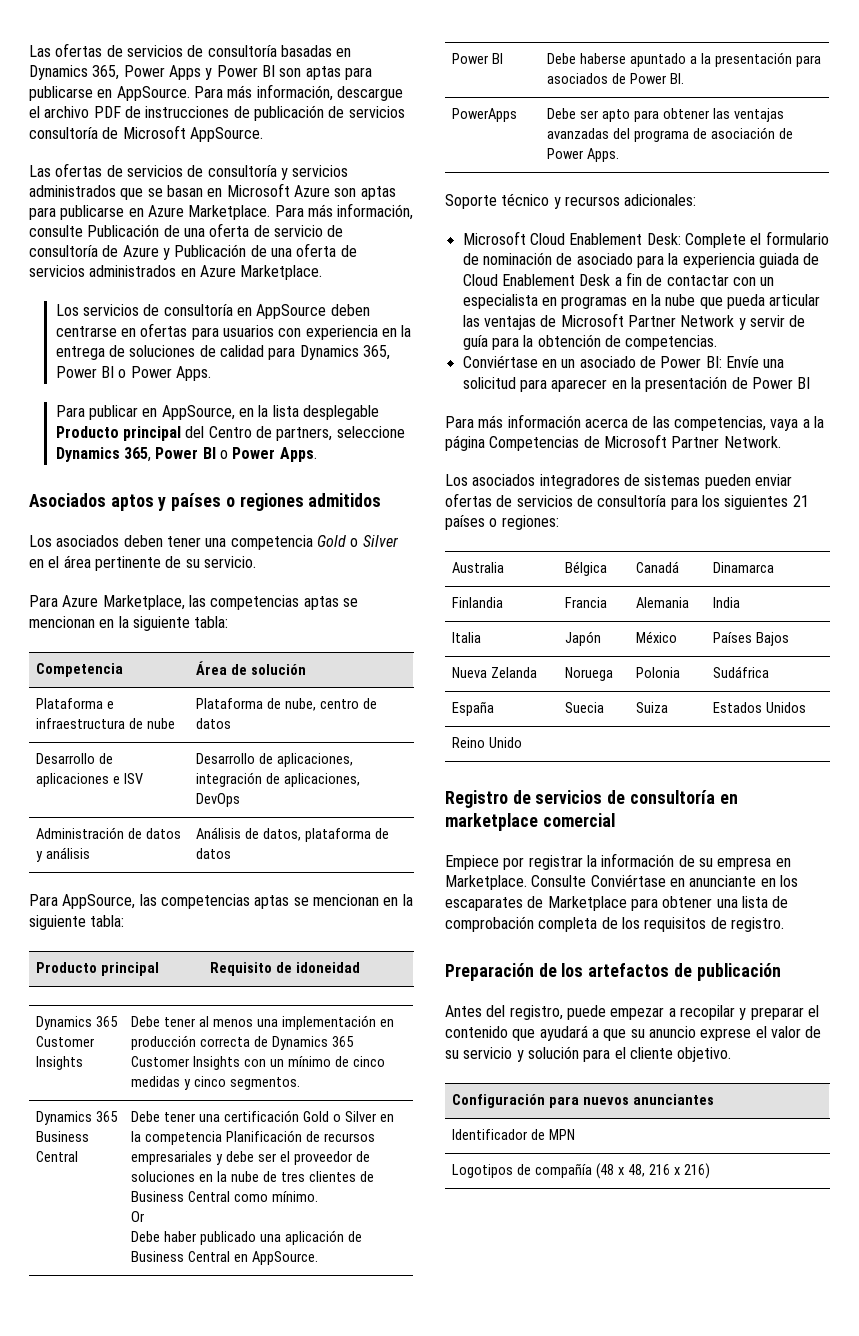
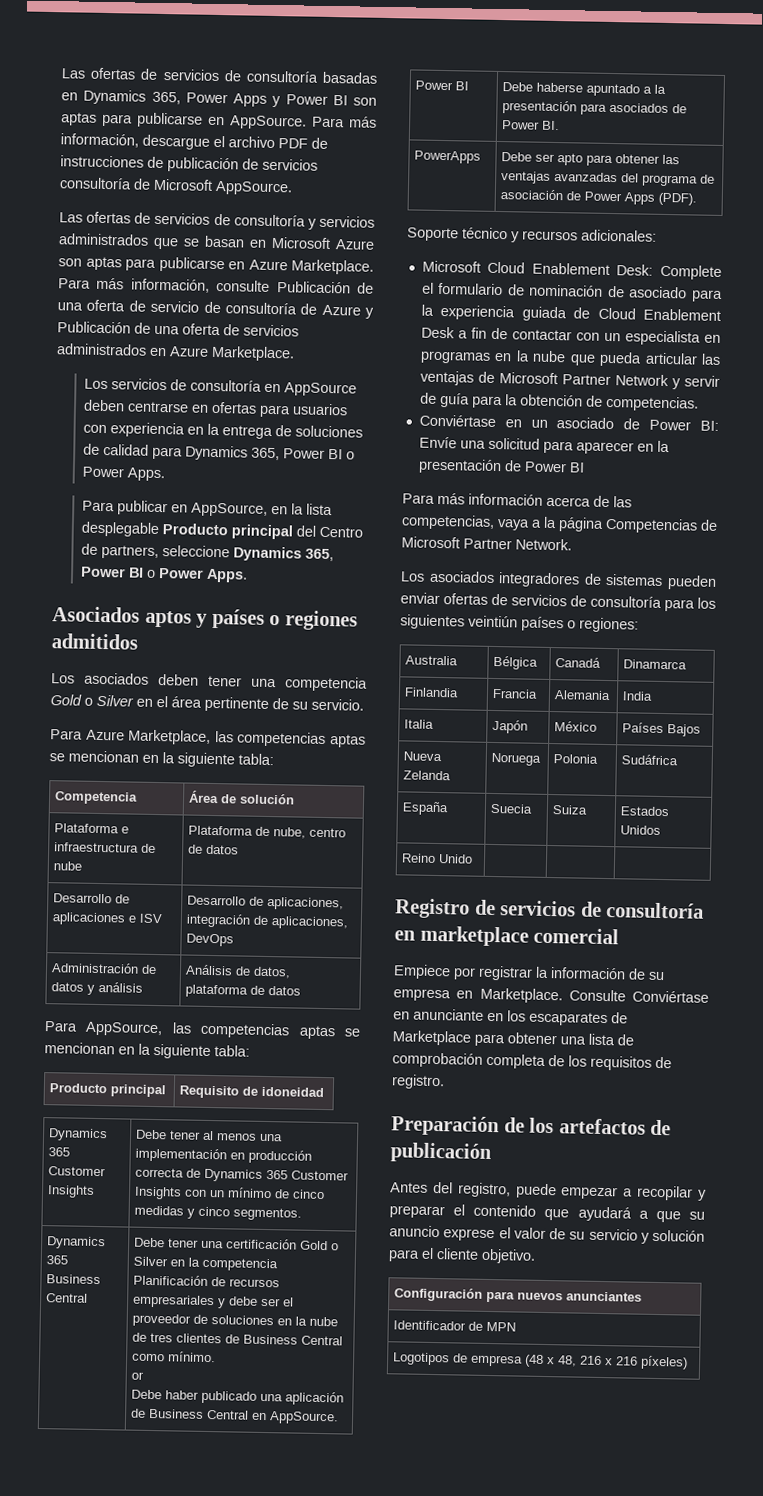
- Or
+ or
- PowerApps | Debe ser apto para obtener las ventajas avanzadas del programa de asociación de Power Apps.
+ PowerApps | Debe ser apto para obtener las ventajas avanzadas del programa de asociación de Power Apps (PDF).
- Los asociados integradores de sistemas pueden enviar ofertas de servicios de consultoría para los siguientes 21 países o regiones:
+ Los asociados integradores de sistemas pueden enviar ofertas de servicios de consultoría para los siguientes veintiún países o regiones:
- Logotipos de compañía (48 x 48, 216 x 216)
+ Logotipos de empresa (48 x 48, 216 x 216 píxeles)

